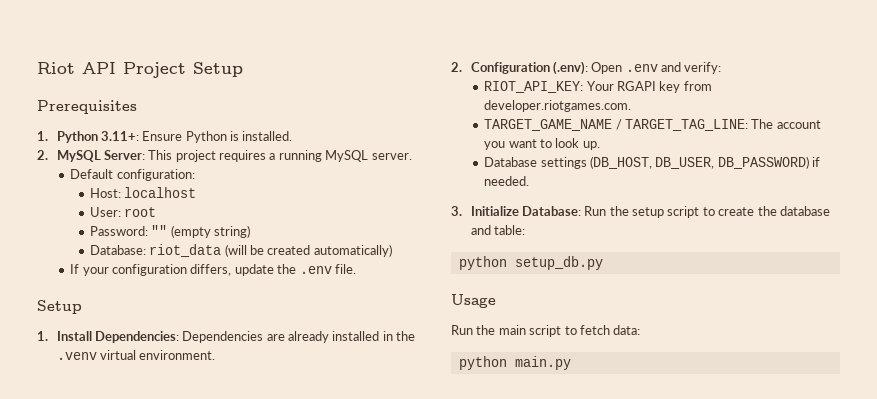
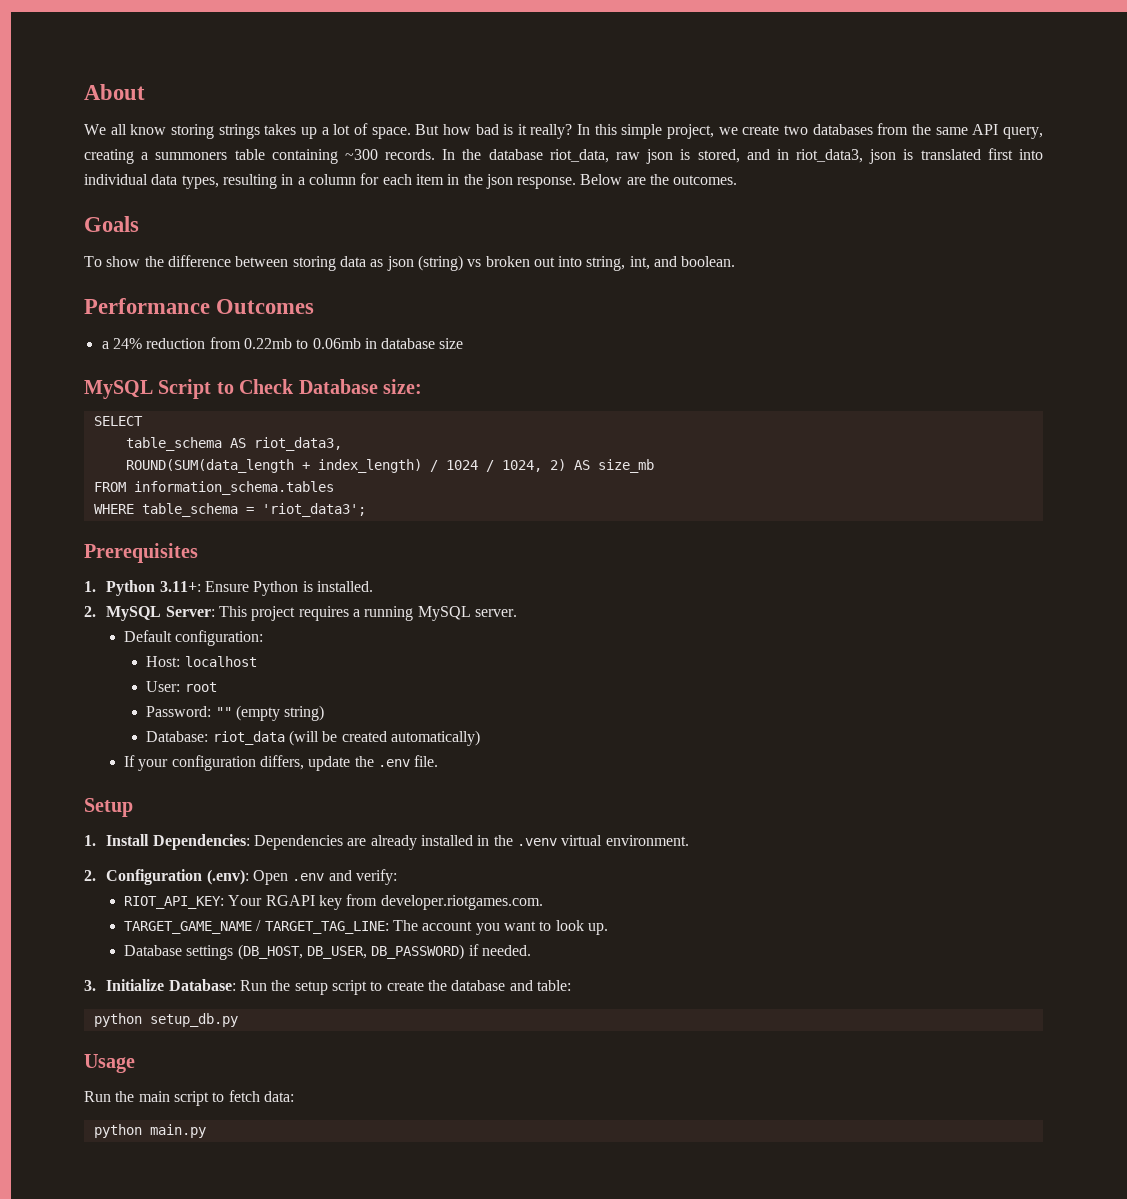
- Riot API Project Setup
+ About
+ We all know storing strings takes up a lot of space. But how bad is it really? In this simple project, we create two databases from the same API query, creating a summoners table containing ~300 records. In the database riot_data, raw json is stored, and in riot_data3, json is translated first into individual data types, resulting in a column for each item in the json response. Below are the outcomes.
+ Goals
+ To show the difference between storing data as json (string) vs broken out into string, int, and boolean.
+ Performance Outcomes
+ a 24% reduction from 0.22mb to 0.06mb in database size
+ MySQL Script to Check Database size:
+ SELECT
+ table_schema AS riot_data3,
+ ROUND(SUM(data_length + index_length) / 1024 / 1024, 2) AS size_mb
+ FROM information_schema.tables
+ WHERE table_schema = 'riot_data3';

